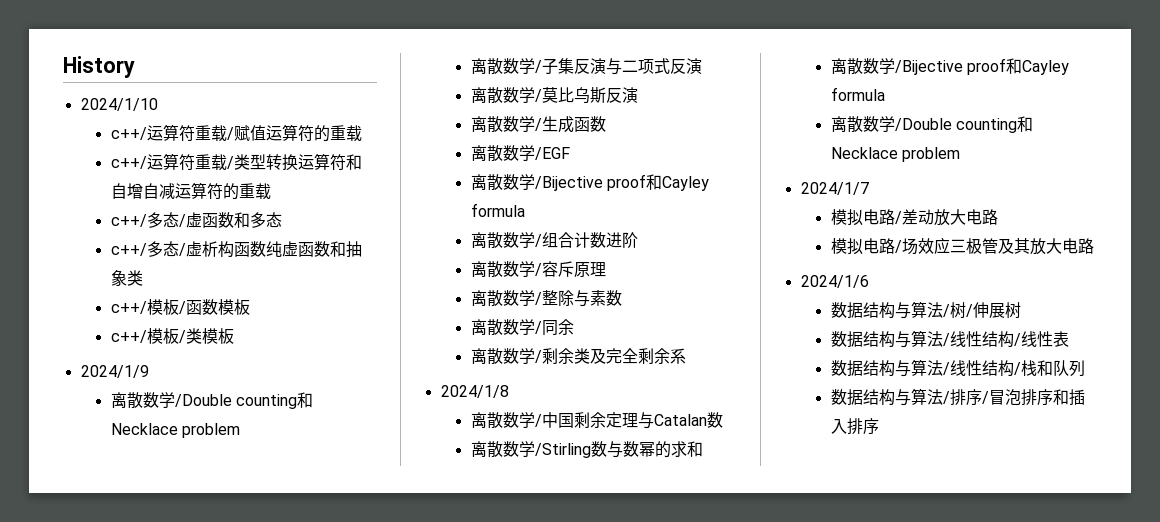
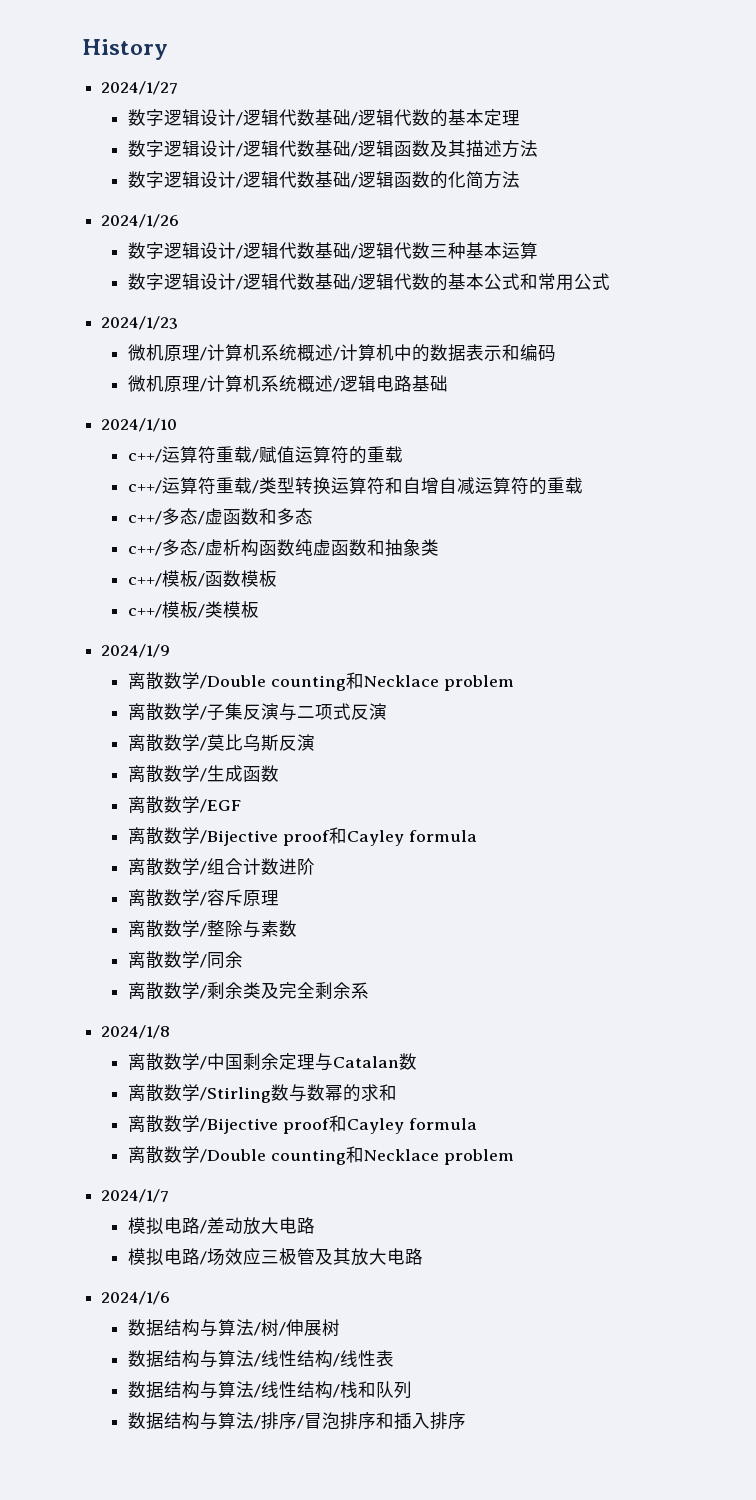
+ 2024/1/27
+ 数字逻辑设计/逻辑代数基础/逻辑代数的基本定理
+ 数字逻辑设计/逻辑代数基础/逻辑函数及其描述方法
+ 数字逻辑设计/逻辑代数基础/逻辑函数的化简方法
+ 2024/1/26
+ 数字逻辑设计/逻辑代数基础/逻辑代数三种基本运算
+ 数字逻辑设计/逻辑代数基础/逻辑代数的基本公式和常用公式
+ 2024/1/23
+ 微机原理/计算机系统概述/计算机中的数据表示和编码
+ 微机原理/计算机系统概述/逻辑电路基础

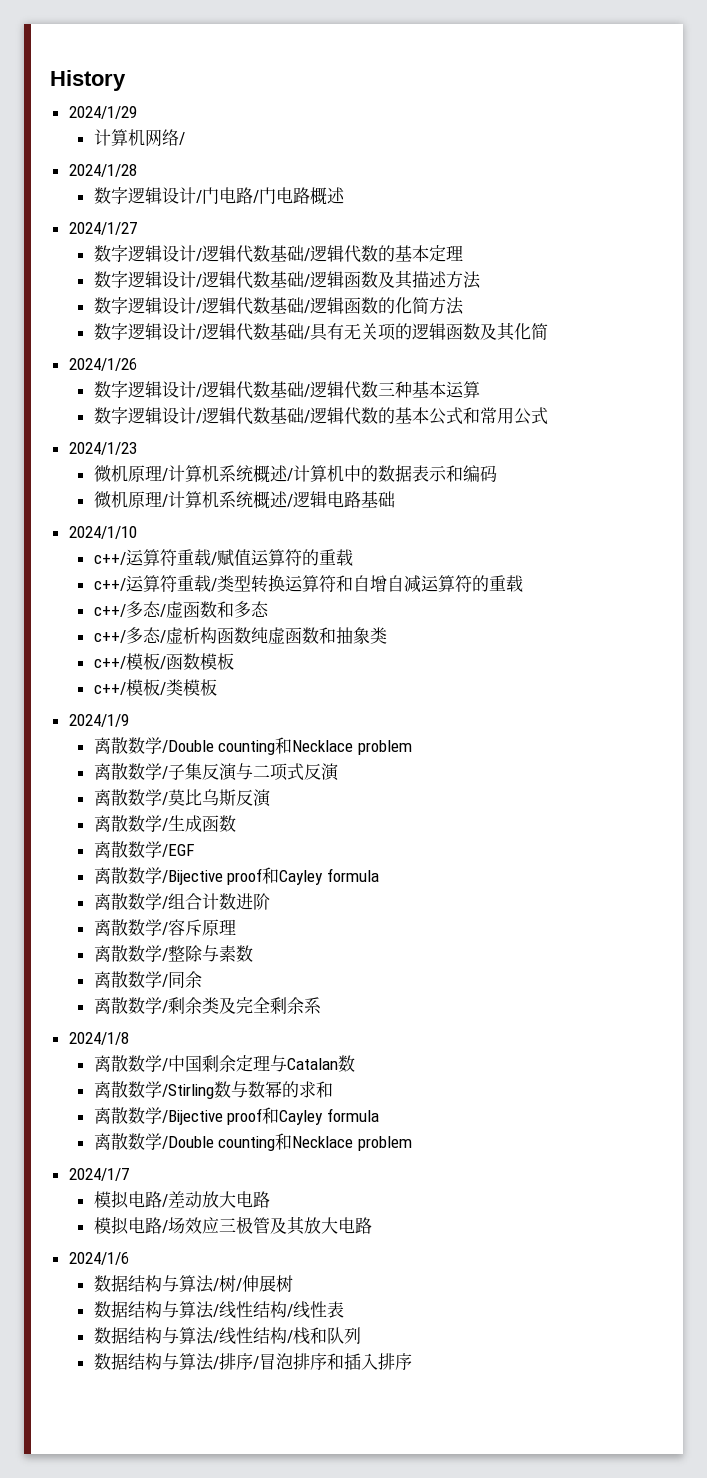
+ 2024/1/29
+ 计算机网络/
+ 2024/1/28
+ 数字逻辑设计/门电路/门电路概述
+ 数字逻辑设计/逻辑代数基础/具有无关项的逻辑函数及其化简

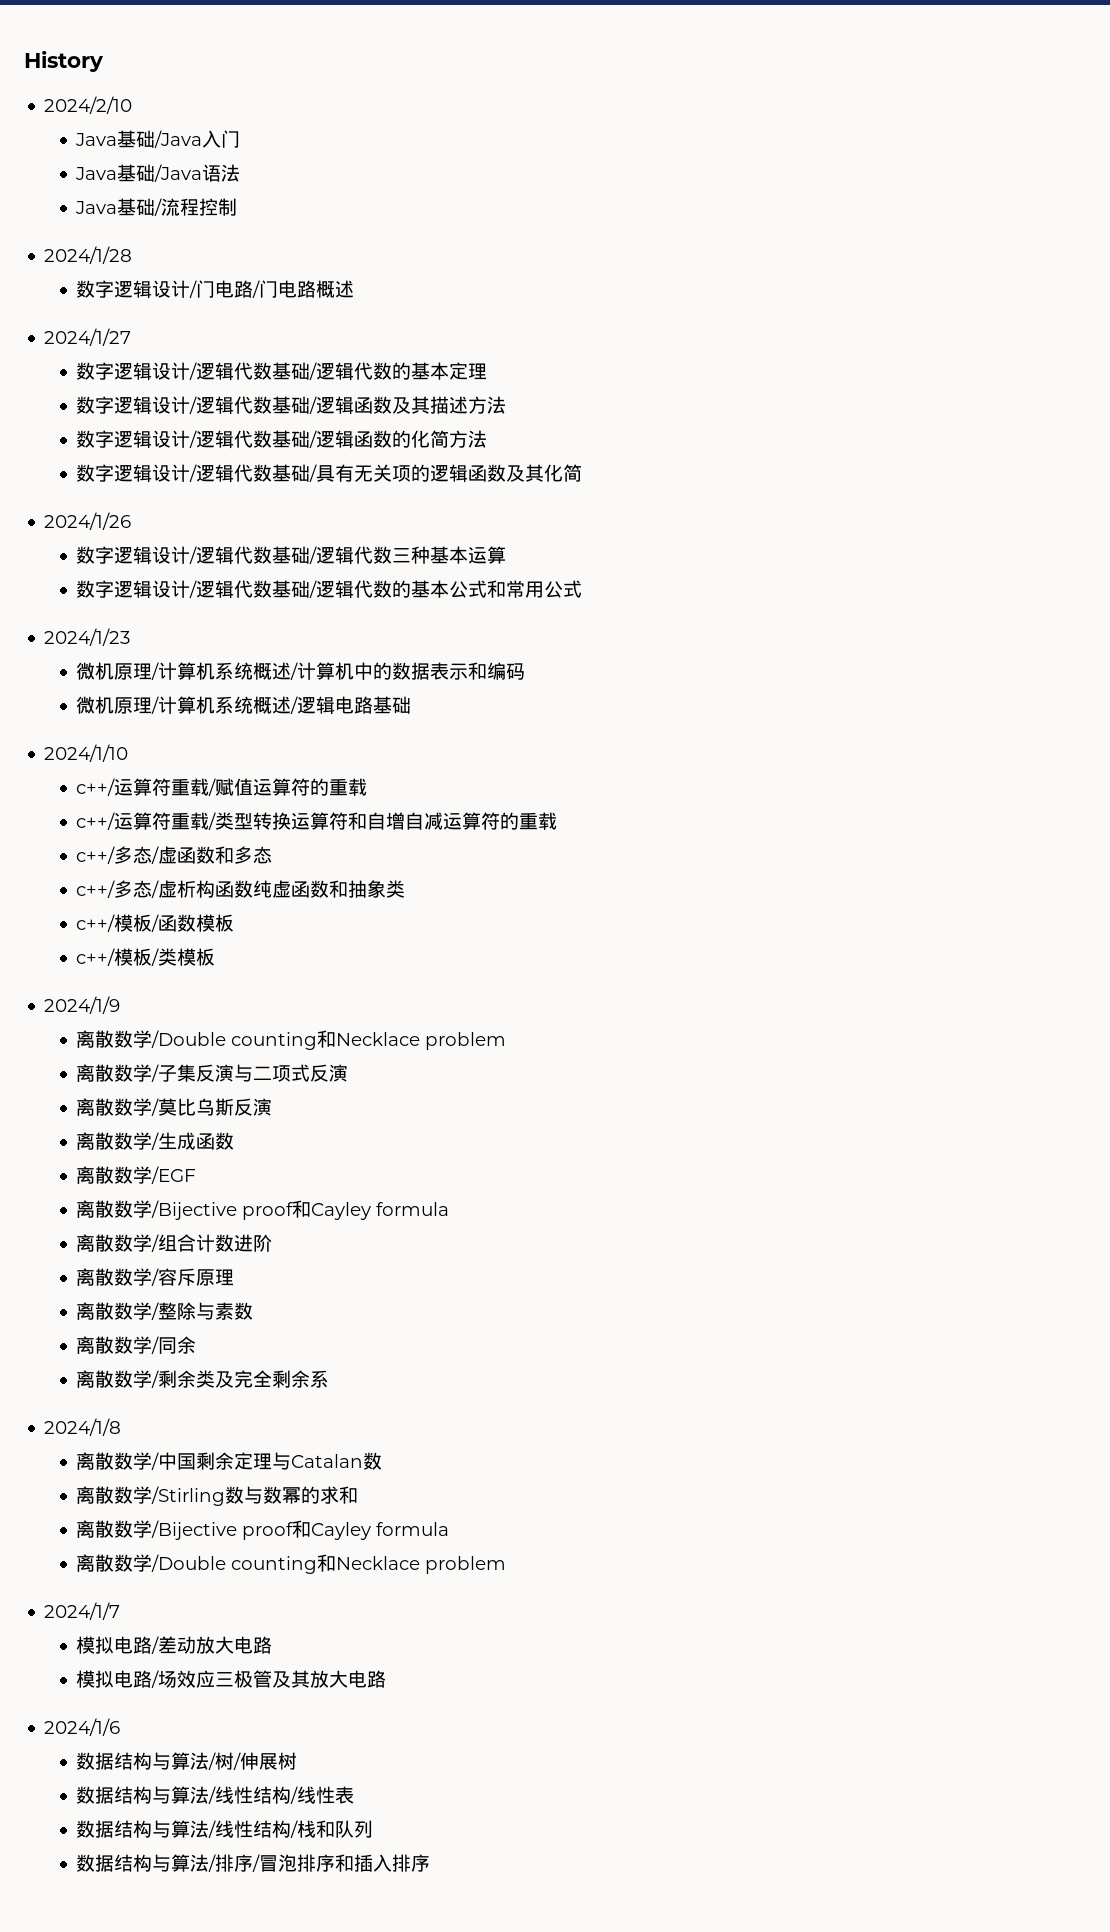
- 2024/1/29
- 计算机网络/
+ 2024/2/10
+ Java基础/Java入门
+ Java基础/Java语法
+ Java基础/流程控制

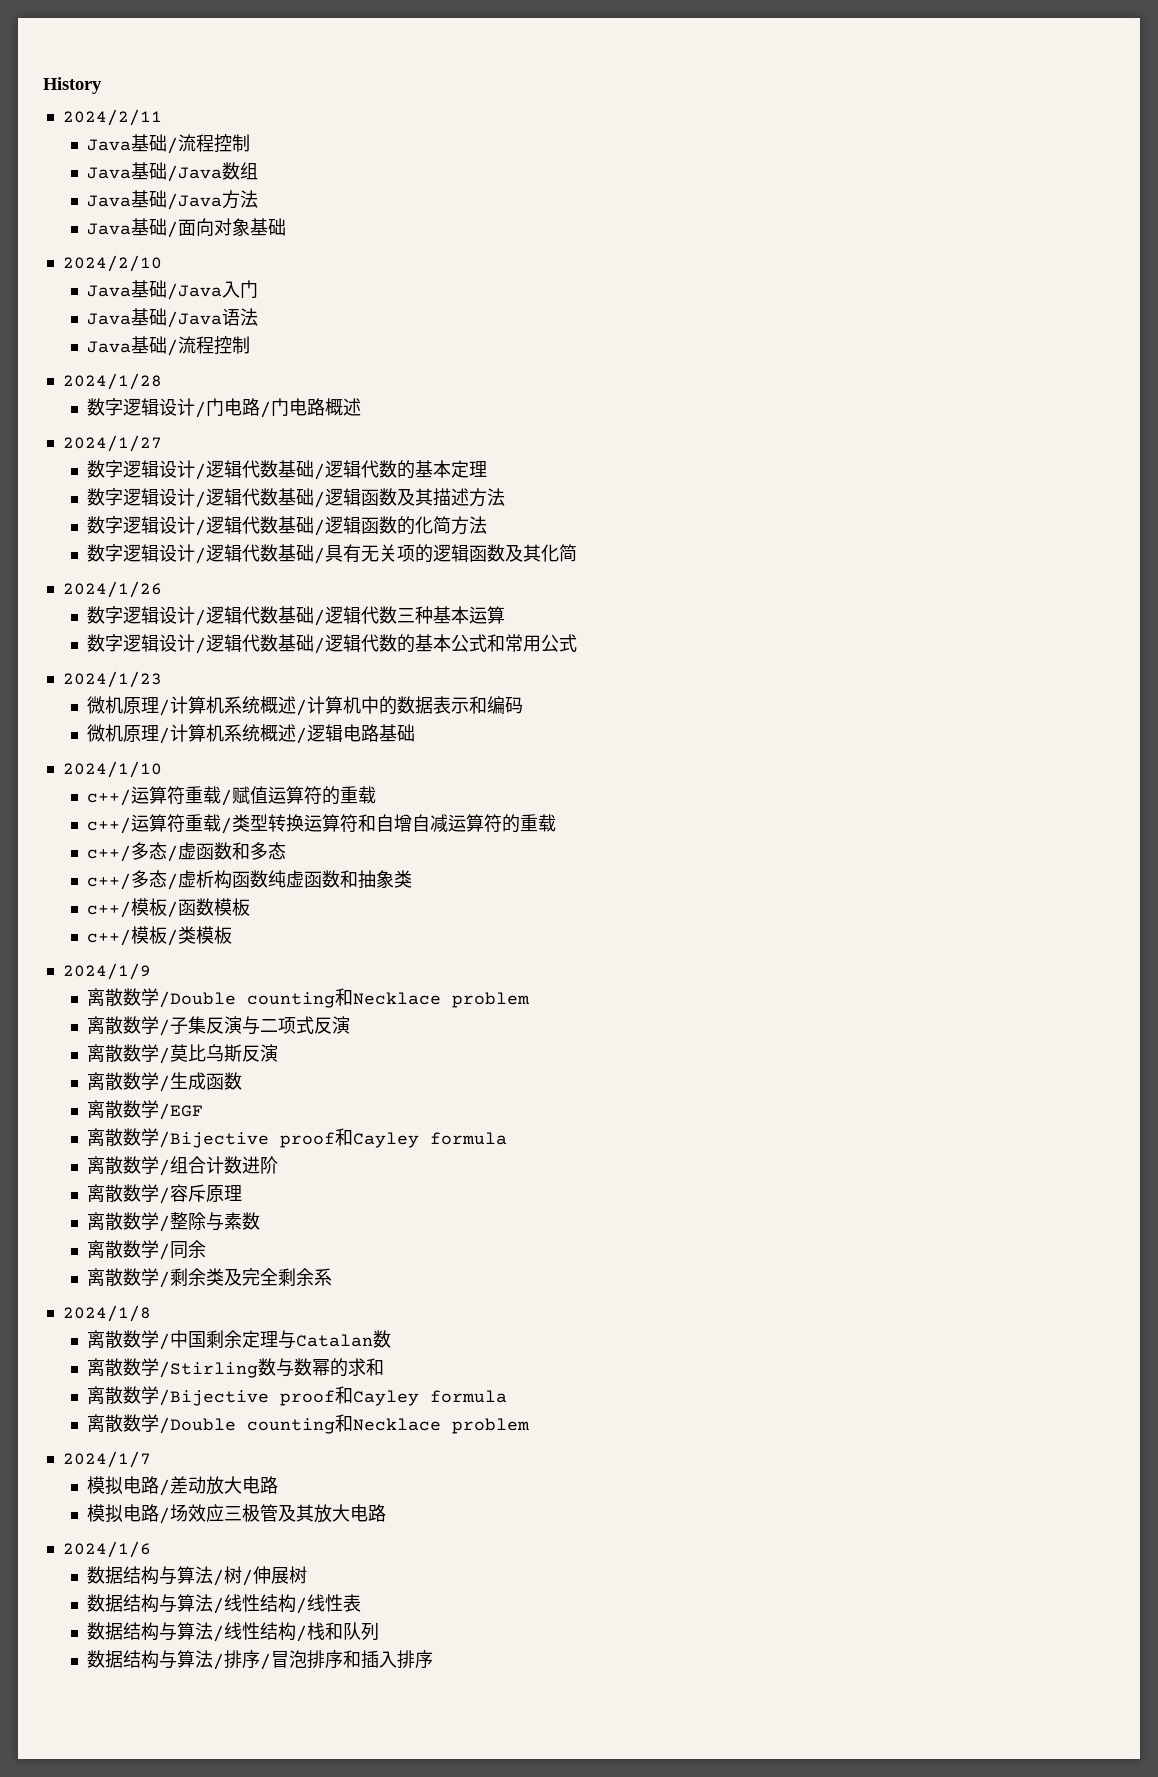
+ 2024/2/11
+ Java基础/流程控制
+ Java基础/Java数组
+ Java基础/Java方法
+ Java基础/面向对象基础

